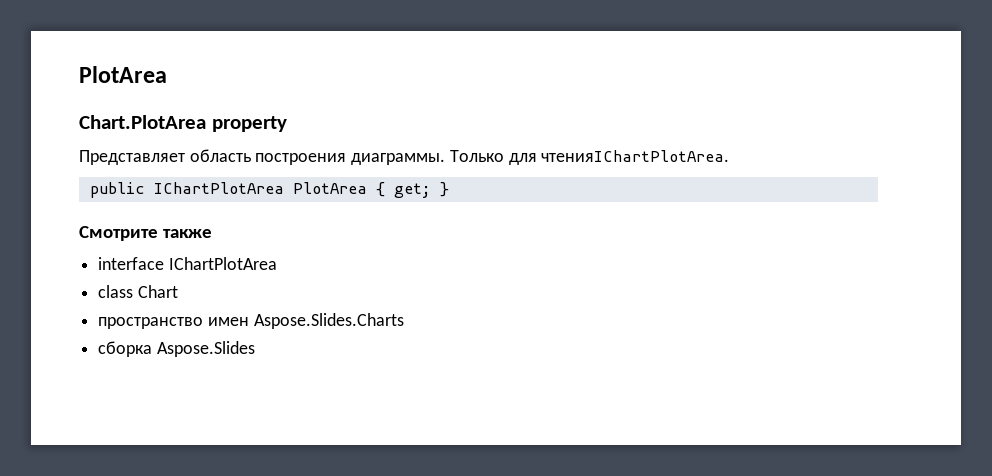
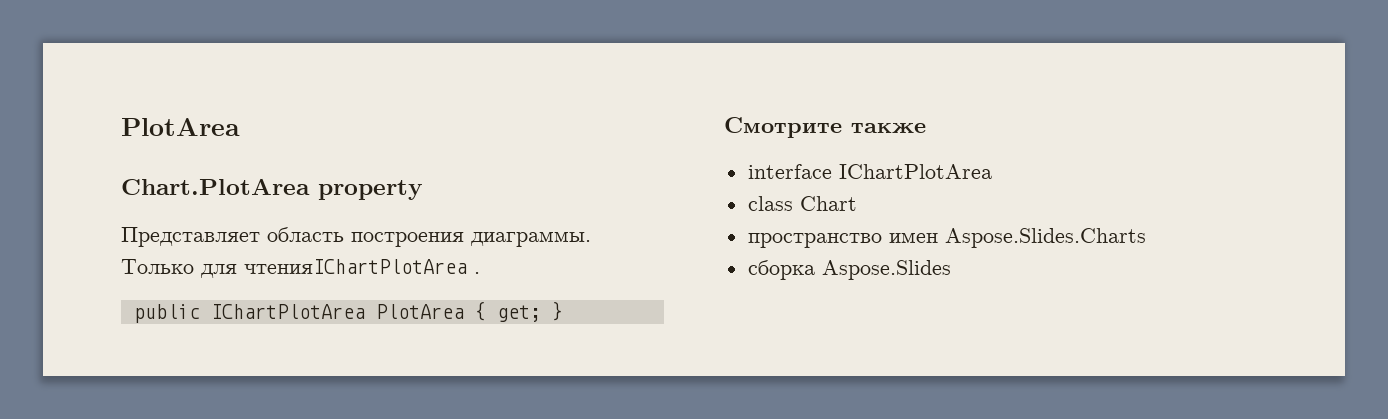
- Только для чтенияIChartPlotArea.
+ Только для чтенияIChartPlotArea .

